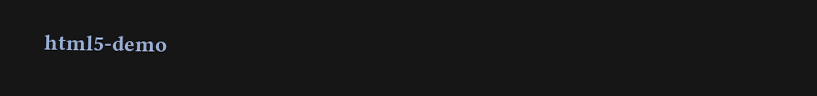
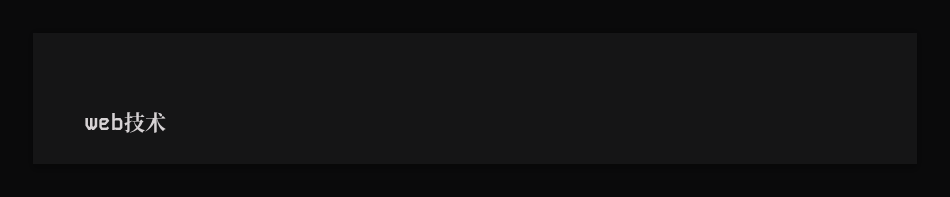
- html5-demo
+ web技术

